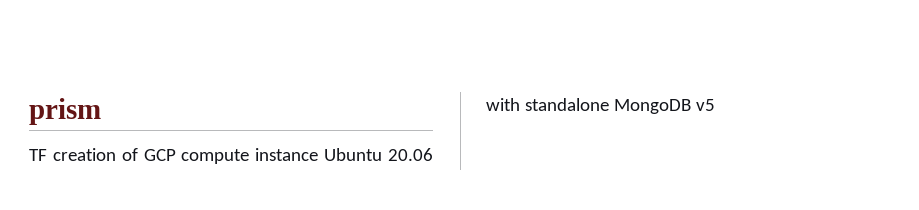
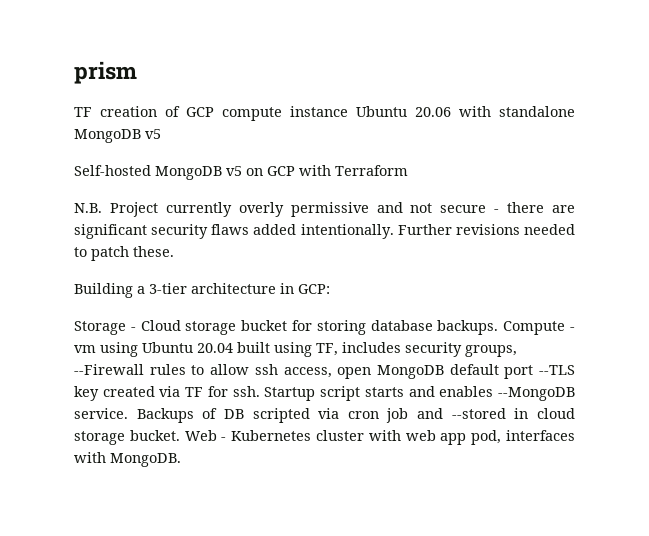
+ Self-hosted MongoDB v5 on GCP with Terraform
+ N.B. Project currently overly permissive and not secure - there are significant security flaws added intentionally. Further revisions needed to patch these.
+ Building a 3-tier architecture in GCP:
+ Storage - Cloud storage bucket for storing database backups. Compute - vm using Ubuntu 20.04 built using TF, includes security groups, --Firewall rules to allow ssh access, open MongoDB default port --TLS key created via TF for ssh. Startup script starts and enables --MongoDB service. Backups of DB scripted via cron job and --stored in cloud storage bucket. Web - Kubernetes cluster with web app pod, interfaces with MongoDB.

